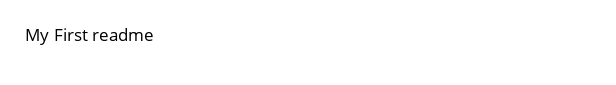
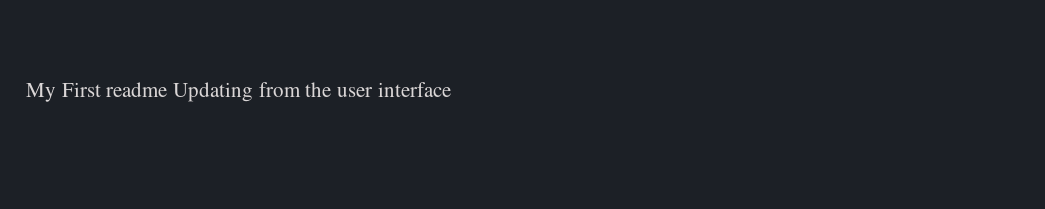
- My First readme
+ My First readme Updating from the user interface

